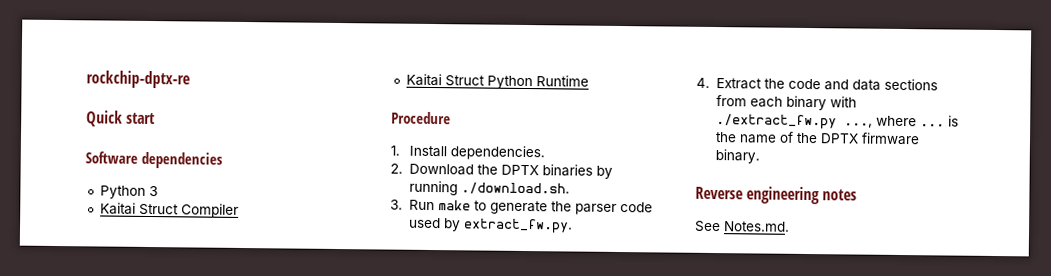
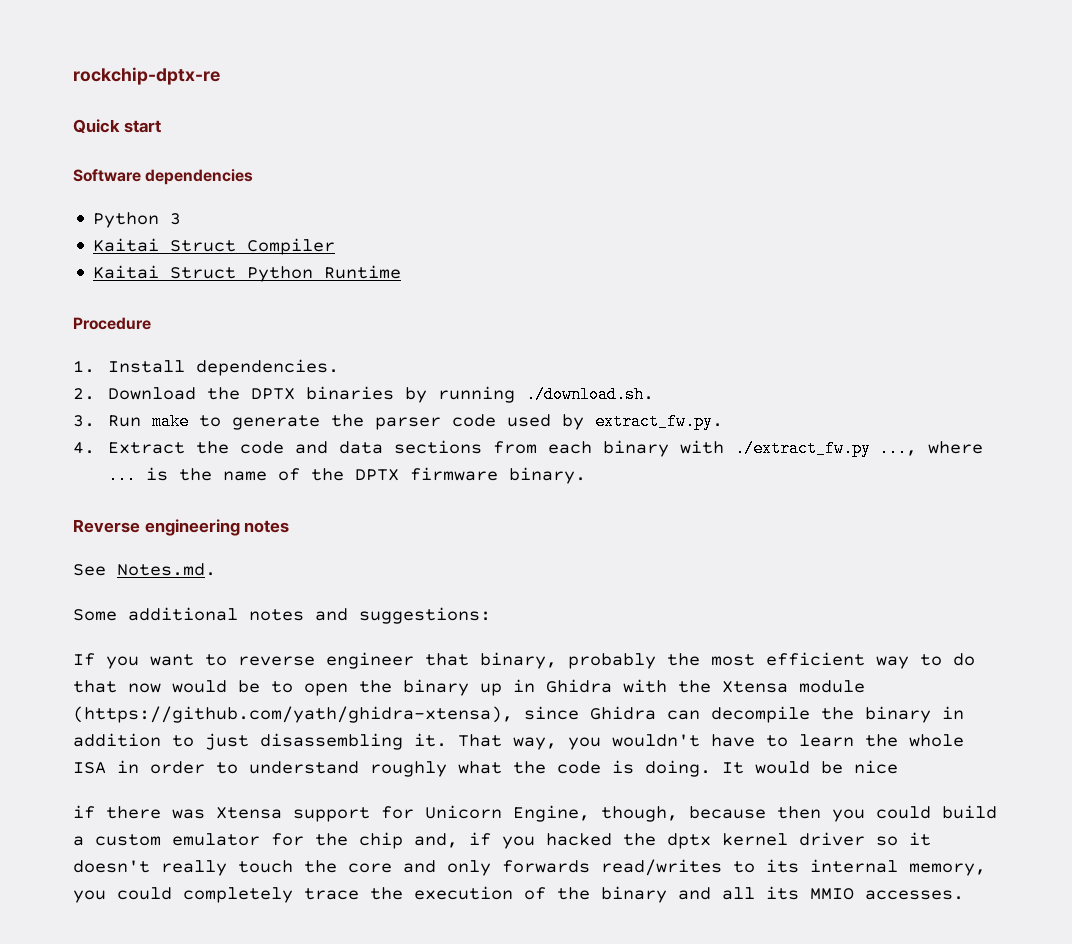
+ Some additional notes and suggestions:
+ If you want to reverse engineer that binary, probably the most efficient way to do that now would be to open the binary up in Ghidra with the Xtensa module (https://github.com/yath/ghidra-xtensa), since Ghidra can decompile the binary in addition to just disassembling it. That way, you wouldn't have to learn the whole ISA in order to understand roughly what the code is doing. It would be nice
+ if there was Xtensa support for Unicorn Engine, though, because then you could build a custom emulator for the chip and, if you hacked the dptx kernel driver so it doesn't really touch the core and only forwards read/writes to its internal memory, you could completely trace the execution of the binary and all its MMIO accesses.

